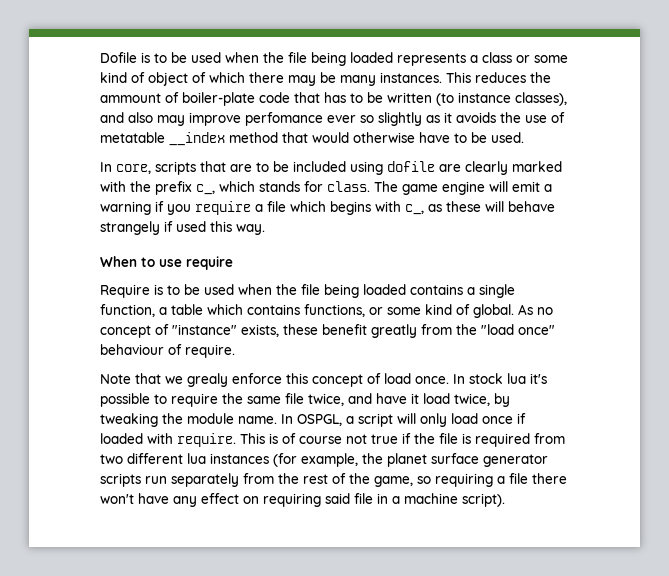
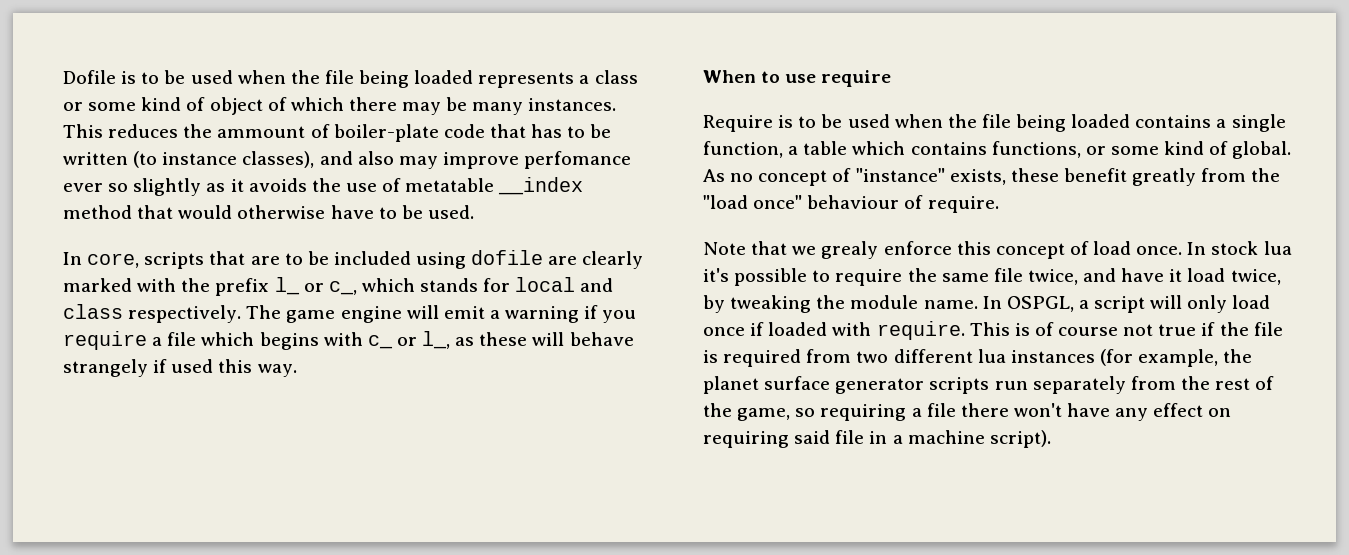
- In core, scripts that are to be included using dofile are clearly marked with the prefix c_, which stands for class.
+ In core, scripts that are to be included using dofile are clearly marked with the prefix l_ or c_, which stands for local and class respectively.
- The game engine will emit a warning if you require a file which begins with c_, as these will behave strangely if used this way.
+ The game engine will emit a warning if you require a file which begins with c_ or l_, as these will behave strangely if used this way.

